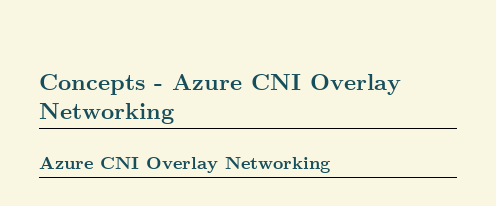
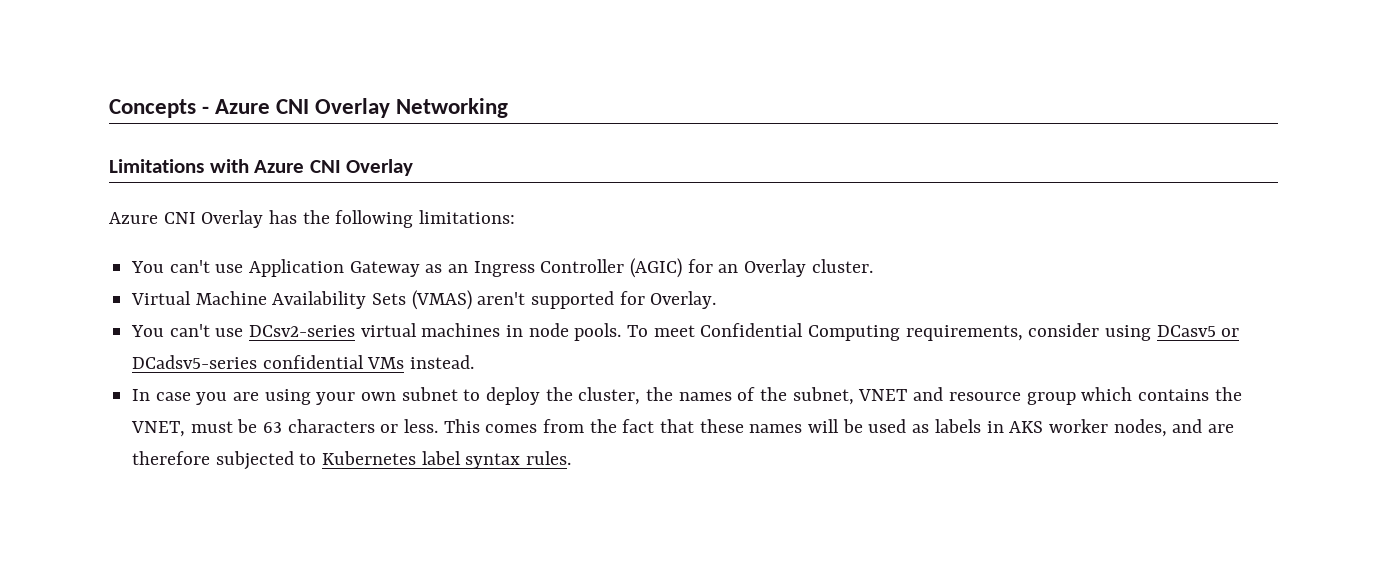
  Concepts - Azure CNI Overlay Networking
- Azure CNI Overlay Networking
+ Limitations with Azure CNI Overlay
+ Azure CNI Overlay has the following limitations:
+ You can't use Application Gateway as an Ingress Controller (AGIC) for an Overlay cluster.
+ Virtual Machine Availability Sets (VMAS) aren't supported for Overlay.
+ You can't use DCsv2-series virtual machines in node pools. To meet Confidential Computing requirements, consider using DCasv5 or DCadsv5-series confidential VMs instead.
+ In case you are using your own subnet to deploy the cluster, the names of the subnet, VNET and resource group which contains the VNET, must be 63 characters or less. This comes from the fact that these names will be used as labels in AKS worker nodes, and are therefore subjected to Kubernetes label syntax rules.

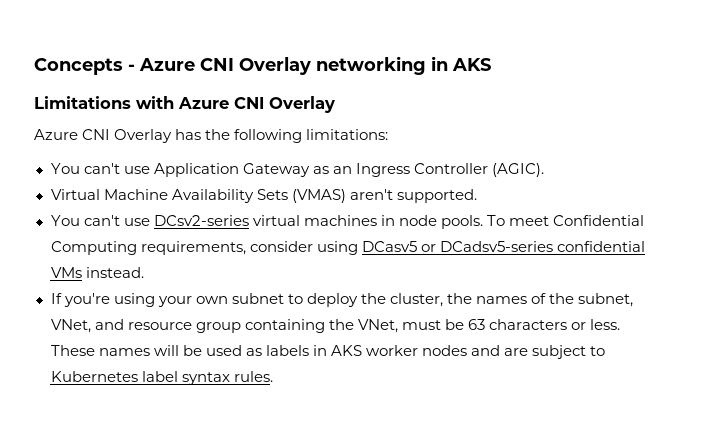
- Concepts - Azure CNI Overlay Networking
+ Concepts - Azure CNI Overlay networking in AKS
- You can't use Application Gateway as an Ingress Controller (AGIC) for an Overlay cluster.
+ You can't use Application Gateway as an Ingress Controller (AGIC).
- Virtual Machine Availability Sets (VMAS) aren't supported for Overlay.
+ Virtual Machine Availability Sets (VMAS) aren't supported.
- In case you are using your own subnet to deploy the cluster, the names of the subnet, VNET and resource group which contains the VNET, must be 63 characters or less.
+ If you're using your own subnet to deploy the cluster, the names of the subnet, VNet, and resource group containing the VNet, must be 63 characters or less.
- This comes from the fact that these names will be used as labels in AKS worker nodes, and are therefore subjected to Kubernetes label syntax rules.
+ These names will be used as labels in AKS worker nodes and are subject to Kubernetes label syntax rules.

